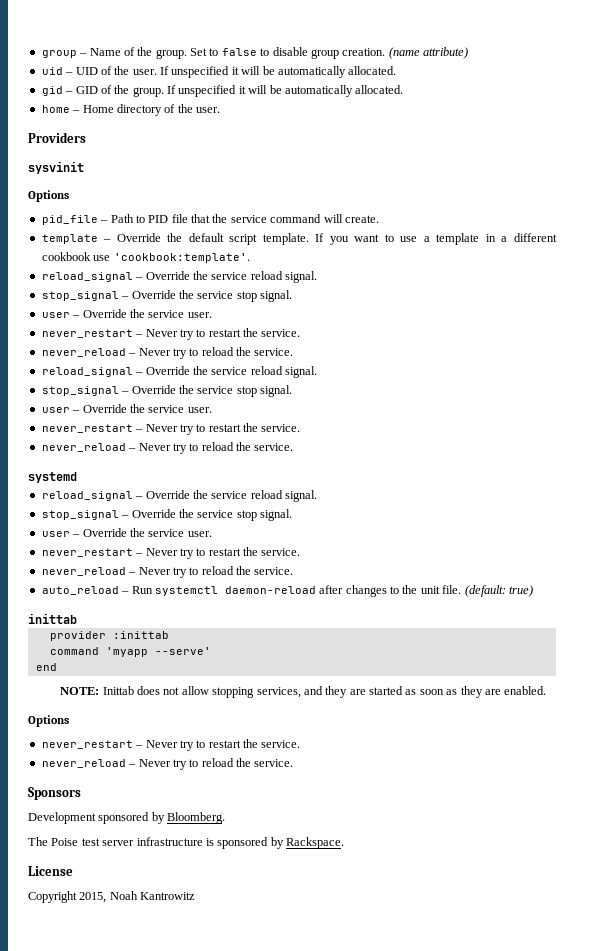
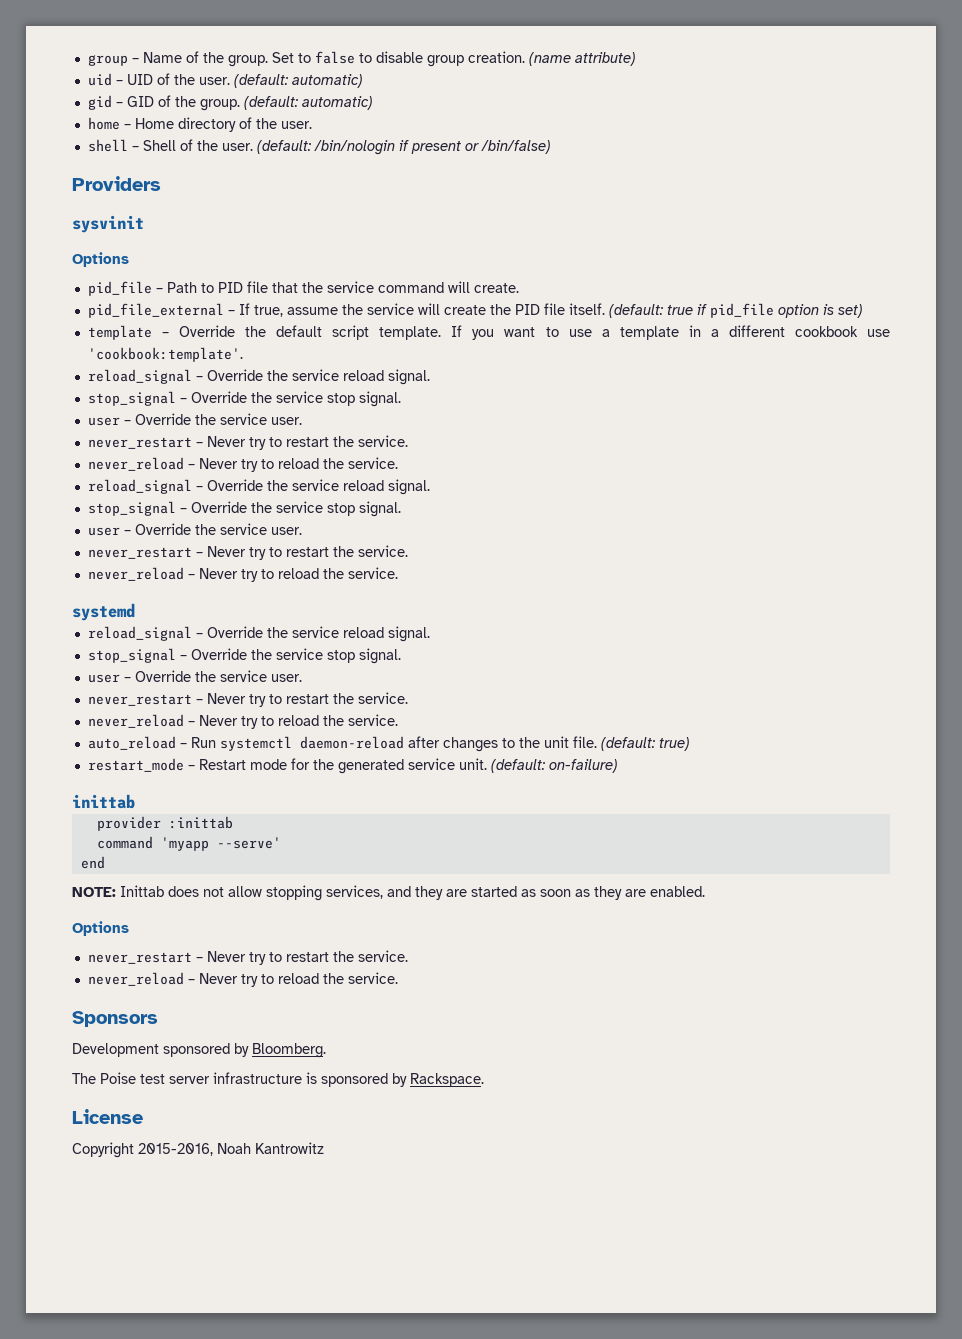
- uid – UID of the user. If unspecified it will be automatically allocated.
+ uid – UID of the user. (default: automatic)
- gid – GID of the group. If unspecified it will be automatically allocated.
+ gid – GID of the group. (default: automatic)
+ shell – Shell of the user. (default: /bin/nologin if present or /bin/false)
+ pid_file_external – If true, assume the service will create the PID file itself. (default: true if pid_file option is set)
+ restart_mode – Restart mode for the generated service unit. (default: on-failure)
- Copyright 2015, Noah Kantrowitz
+ Copyright 2015-2016, Noah Kantrowitz

